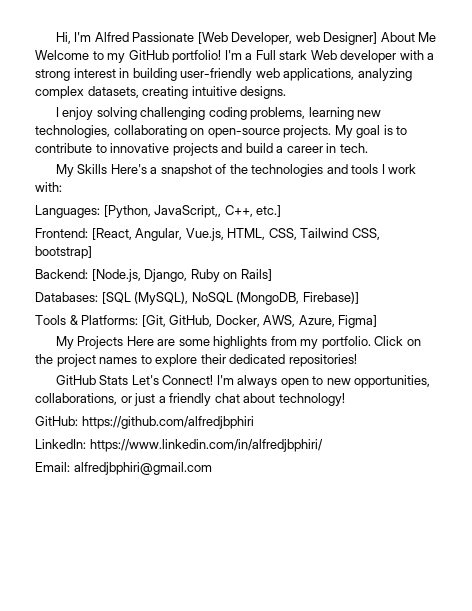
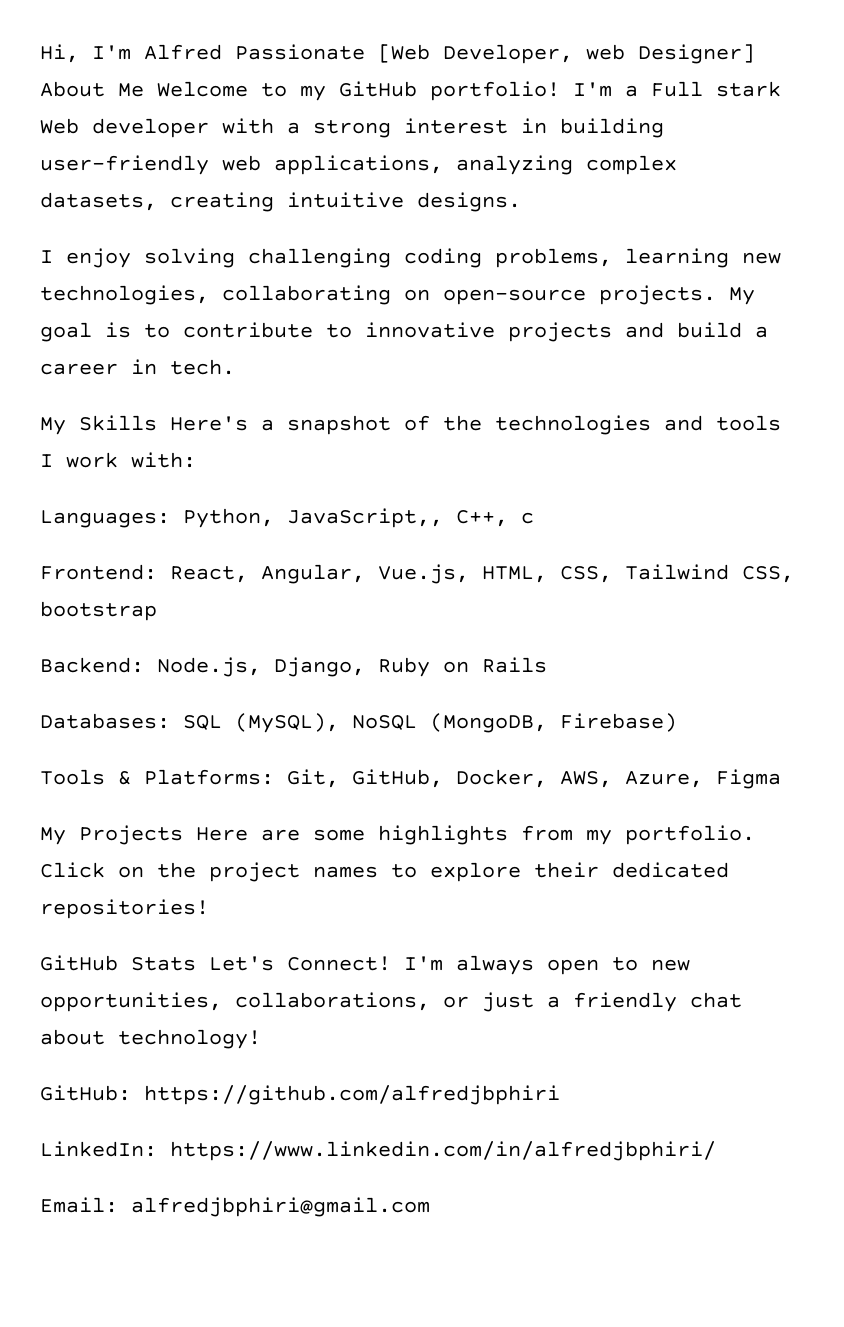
- Languages: [Python, JavaScript,, C++, etc.]
+ Languages: Python, JavaScript,, C++, c
- Frontend: [React, Angular, Vue.js, HTML, CSS, Tailwind CSS, bootstrap]
+ Frontend: React, Angular, Vue.js, HTML, CSS, Tailwind CSS, bootstrap
- Backend: [Node.js, Django, Ruby on Rails]
+ Backend: Node.js, Django, Ruby on Rails
- Databases: [SQL (MySQL), NoSQL (MongoDB, Firebase)]
+ Databases: SQL (MySQL), NoSQL (MongoDB, Firebase)
- Tools & Platforms: [Git, GitHub, Docker, AWS, Azure, Figma]
+ Tools & Platforms: Git, GitHub, Docker, AWS, Azure, Figma

